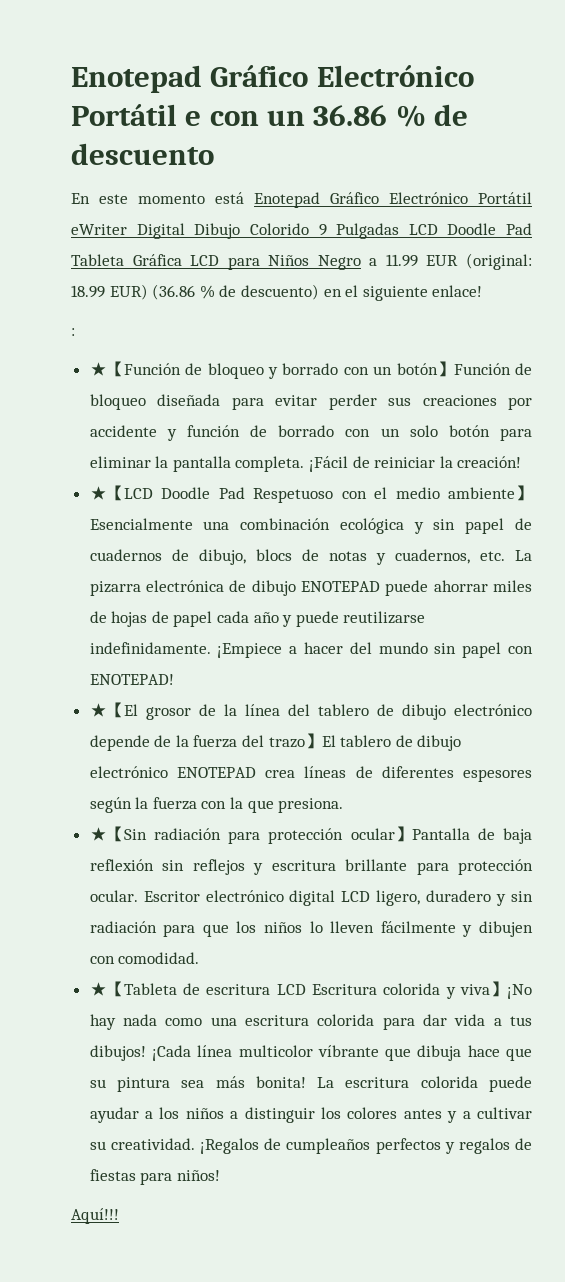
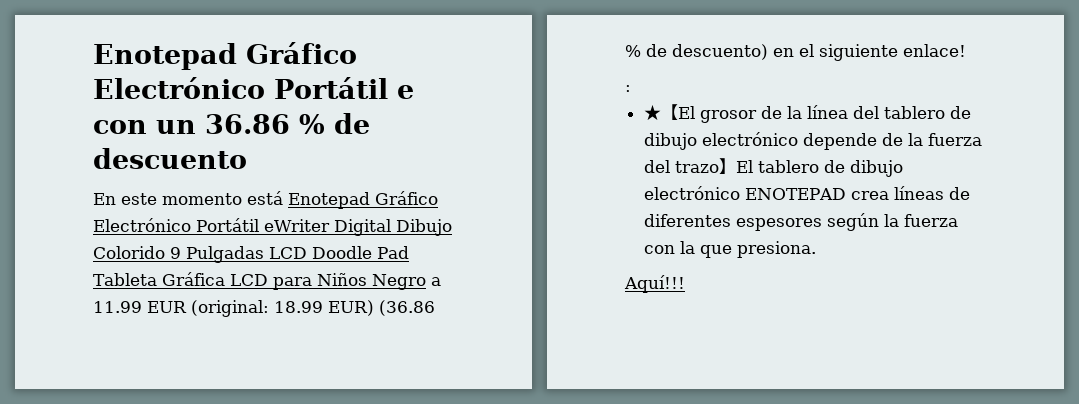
- ★【Función de bloqueo y borrado con un botón】Función de bloqueo diseñada para evitar perder sus creaciones por accidente y función de borrado con un solo botón para eliminar la pantalla completa. ¡Fácil de reiniciar la creación!
- ★【LCD Doodle Pad Respetuoso con el medio ambiente】Esencialmente una combinación ecológica y sin papel de cuadernos de dibujo, blocs de notas y cuadernos, etc. La pizarra electrónica de dibujo ENOTEPAD puede ahorrar miles de hojas de papel cada año y puede reutilizarse indefinidamente. ¡Empiece a hacer del mundo sin papel con ENOTEPAD!
- ★【Sin radiación para protección ocular】Pantalla de baja reflexión sin reflejos y escritura brillante para protección ocular. Escritor electrónico digital LCD ligero, duradero y sin radiación para que los niños lo lleven fácilmente y dibujen con comodidad.
- ★【Tableta de escritura LCD Escritura colorida y viva】¡No hay nada como una escritura colorida para dar vida a tus dibujos! ¡Cada línea multicolor víbrante que dibuja hace que su pintura sea más bonita! La escritura colorida puede ayudar a los niños a distinguir los colores antes y a cultivar su creatividad. ¡Regalos de cumpleaños perfectos y regalos de fiestas para niños!

